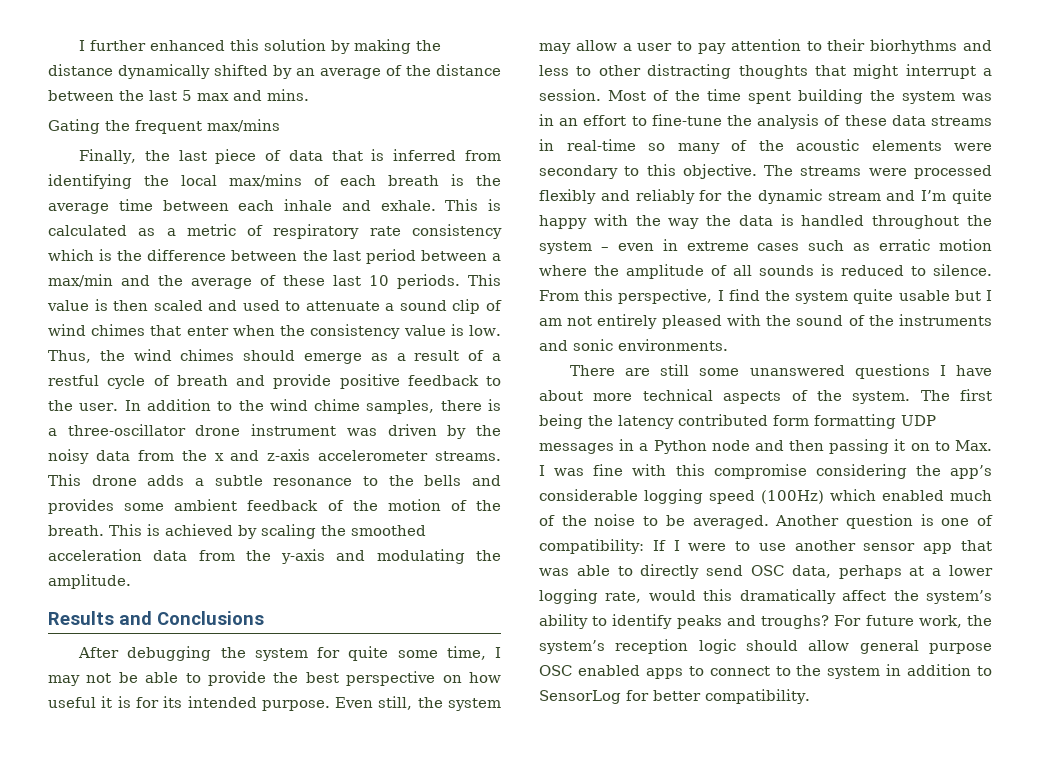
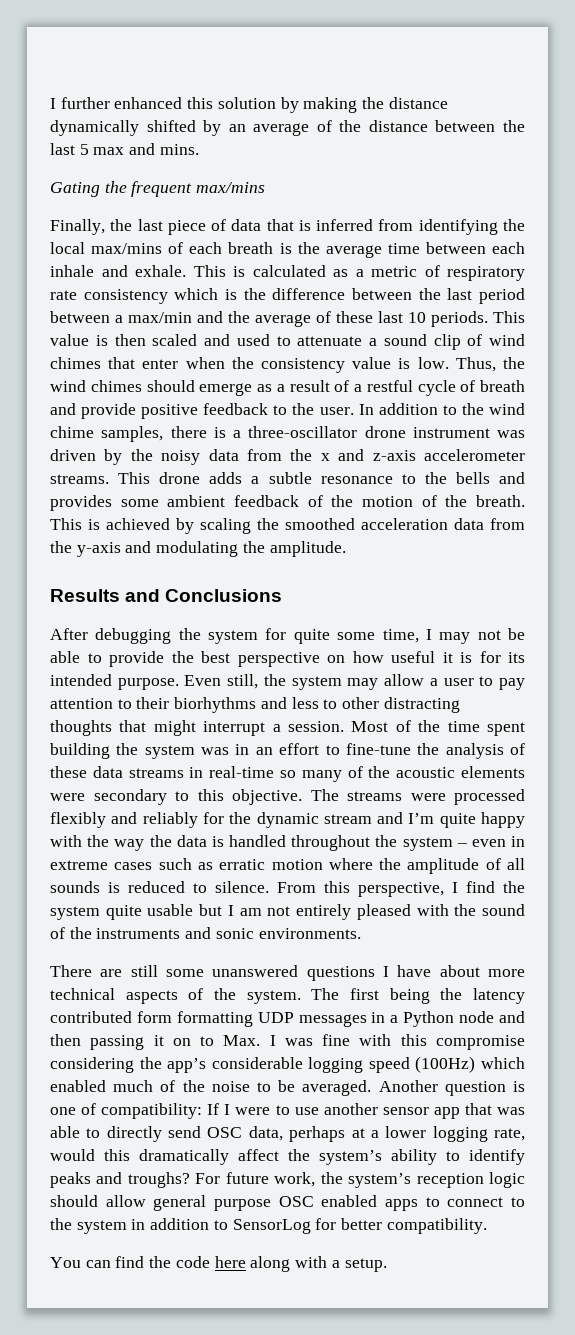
+ You can find the code here along with a setup.

